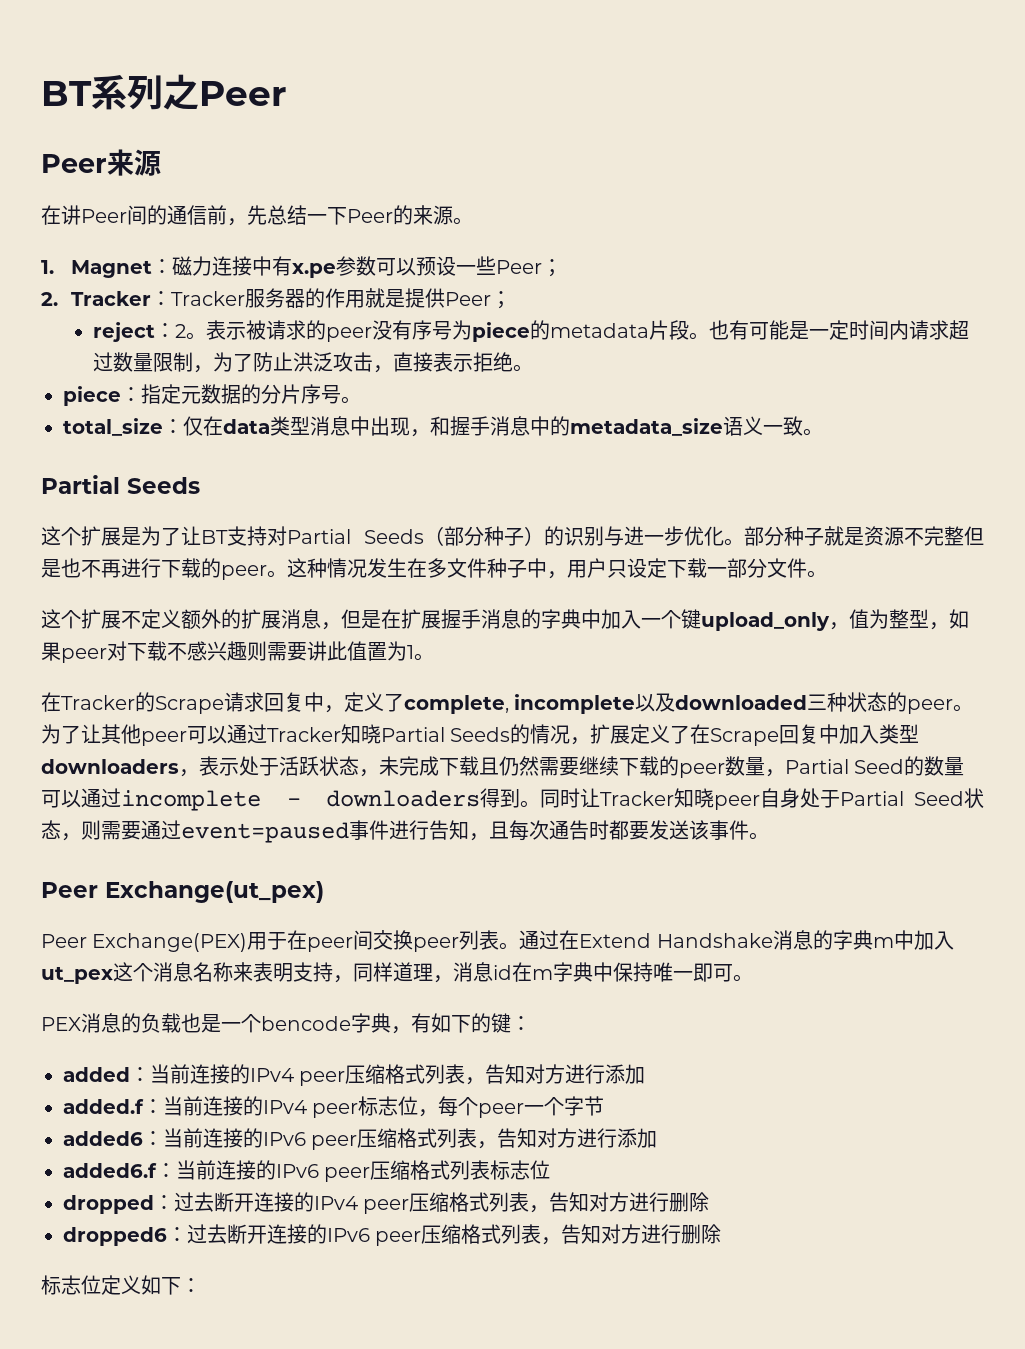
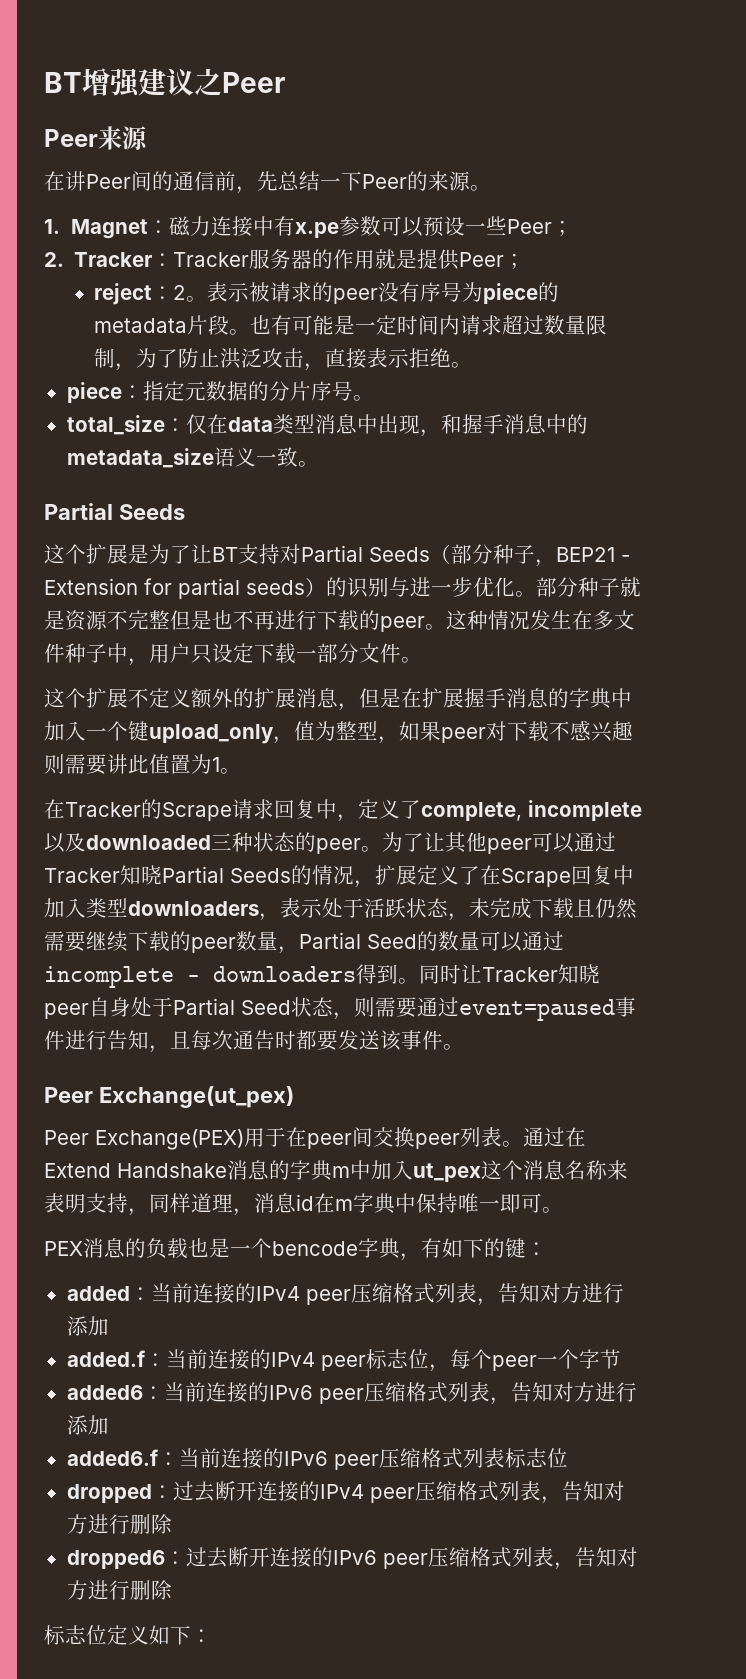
- BT系列之Peer
+ BT增强建议之Peer
- 这个扩展是为了让BT支持对Partial Seeds（部分种子）的识别与进一步优化。
+ 这个扩展是为了让BT支持对Partial Seeds（部分种子，BEP21 - Extension for partial seeds）的识别与进一步优化。

